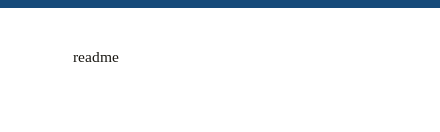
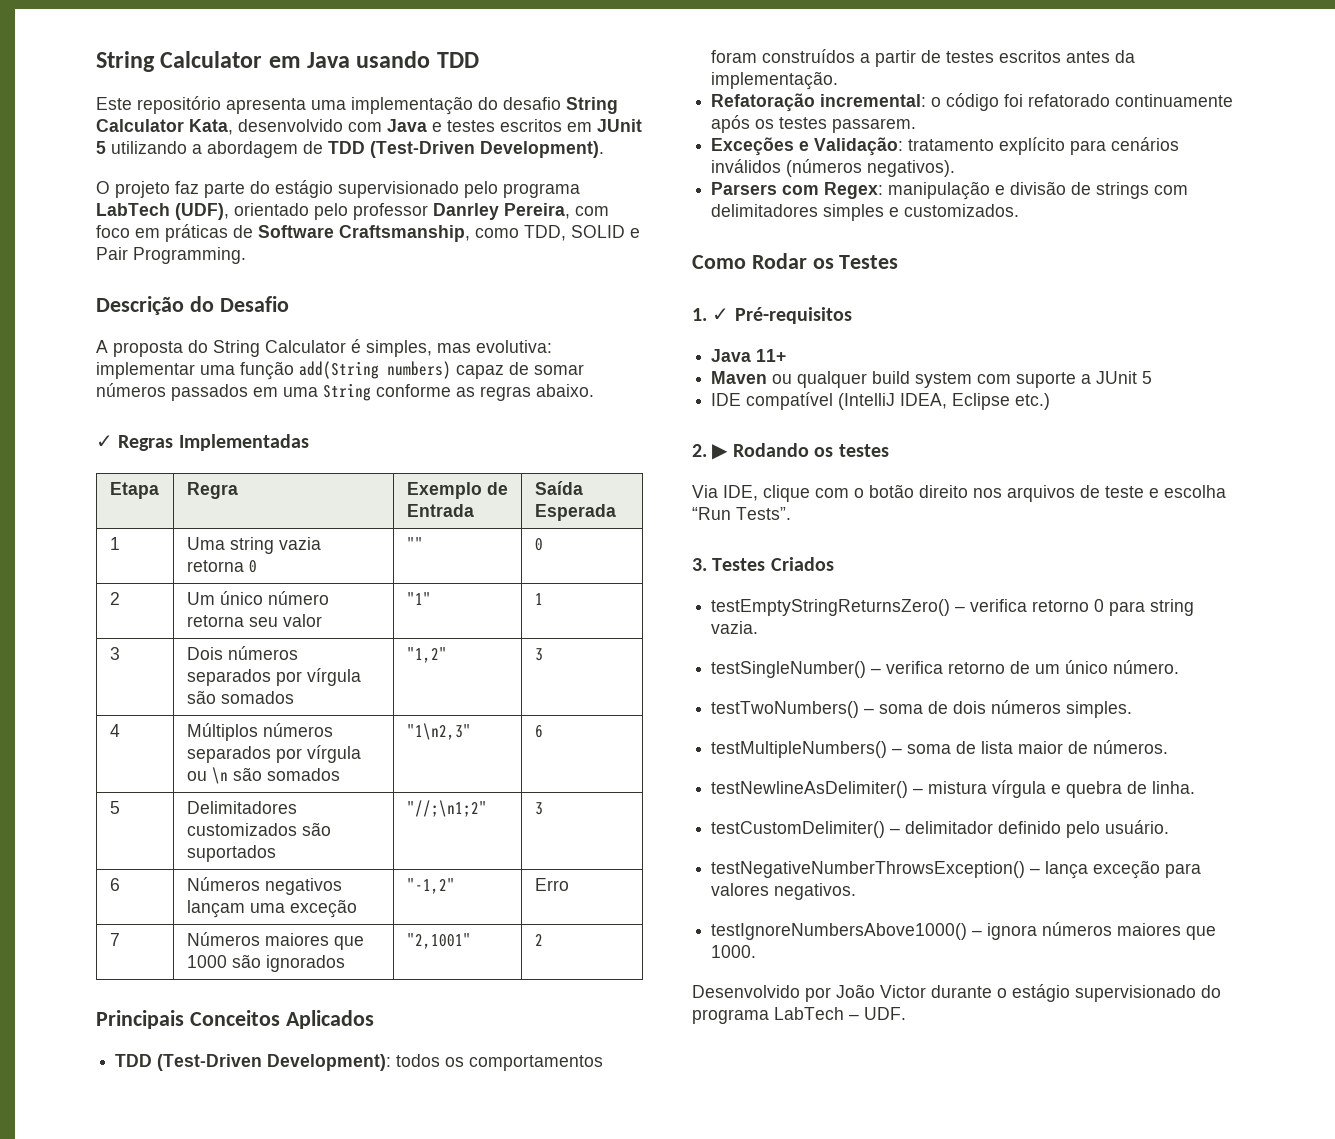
- readme
+ String Calculator em Java usando TDD
+ Este repositório apresenta uma implementação do desafio String Calculator Kata, desenvolvido com Java e testes escritos em JUnit 5 utilizando a abordagem de TDD (Test-Driven Development).
+ O projeto faz parte do estágio supervisionado pelo programa LabTech (UDF), orientado pelo professor Danrley Pereira, com foco em práticas de Software Craftsmanship, como TDD, SOLID e Pair Programming.
+ Descrição do Desafio
+ A proposta do String Calculator é simples, mas evolutiva: implementar uma função add(String numbers) capaz de somar números passados em uma String conforme as regras abaixo.
+ ✓ Regras Implementadas
+ Etapa | Regra | Exemplo de Entrada | Saída Esperada
+ 1 | Uma string vazia retorna 0 | "" | 0
+ 2 | Um único número retorna seu valor | "1" | 1
+ 3 | Dois números separados por vírgula são somados | "1,2" | 3
+ 4 | Múltiplos números separados por vírgula ou \n são somados | "1\n2,3" | 6
+ 5 | Delimitadores customizados são suportados | "//;\n1;2" | 3
+ 6 | Números negativos lançam uma exceção | "-1,2" | Erro
+ 7 | Números maiores que 1000 são ignorados | "2,1001" | 2
+ Principais Conceitos Aplicados
+ TDD (Test-Driven Development): todos os comportamentos foram construídos a partir de testes escritos antes da implementação.
+ Refatoração incremental: o código foi refatorado continuamente após os testes passarem.
+ Exceções e Validação: tratamento explícito para cenários inválidos (números negativos).
+ Parsers com Regex: manipulação e divisão de strings com delimitadores simples e customizados.
+ Como Rodar os Testes
+ 1. ✓ Pré-requisitos
+ Java 11+
+ Maven ou qualquer build system com suporte a JUnit 5
+ IDE compatível (IntelliJ IDEA, Eclipse etc.)
+ 2. ▶ Rodando os testes
+ Via IDE, clique com o botão direito nos arquivos de teste e escolha “Run Tests”.
+ 3. Testes Criados
+ testEmptyStringReturnsZero() – verifica retorno 0 para string vazia.
+ testSingleNumber() – verifica retorno de um único número.
+ testTwoNumbers() – soma de dois números simples.
+ testMultipleNumbers() – soma de lista maior de números.
+ testNewlineAsDelimiter() – mistura vírgula e quebra de linha.
+ testCustomDelimiter() – delimitador definido pelo usuário.
+ testNegativeNumberThrowsException() – lança exceção para valores negativos.
+ testIgnoreNumbersAbove1000() – ignora números maiores que 1000.
+ Desenvolvido por João Victor durante o estágio supervisionado do programa LabTech – UDF.

